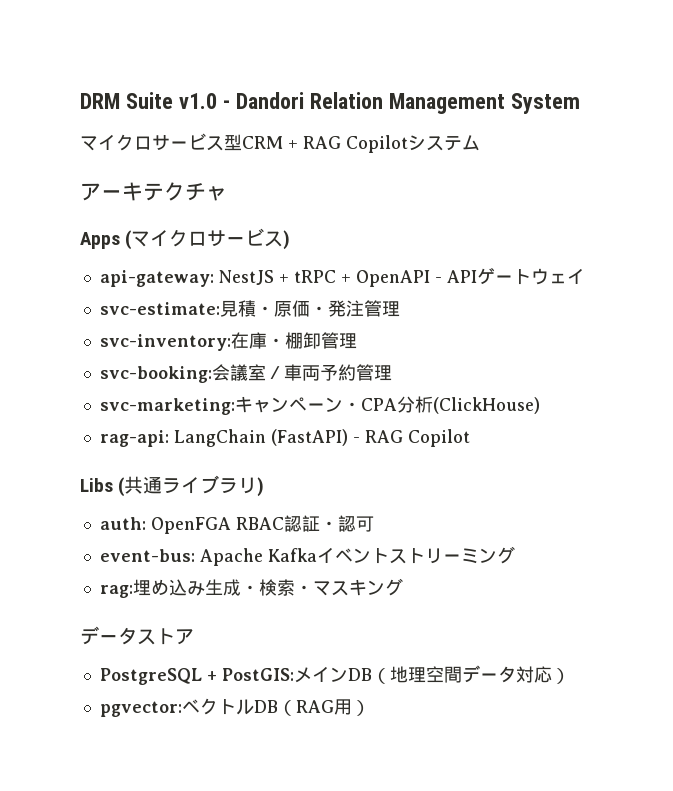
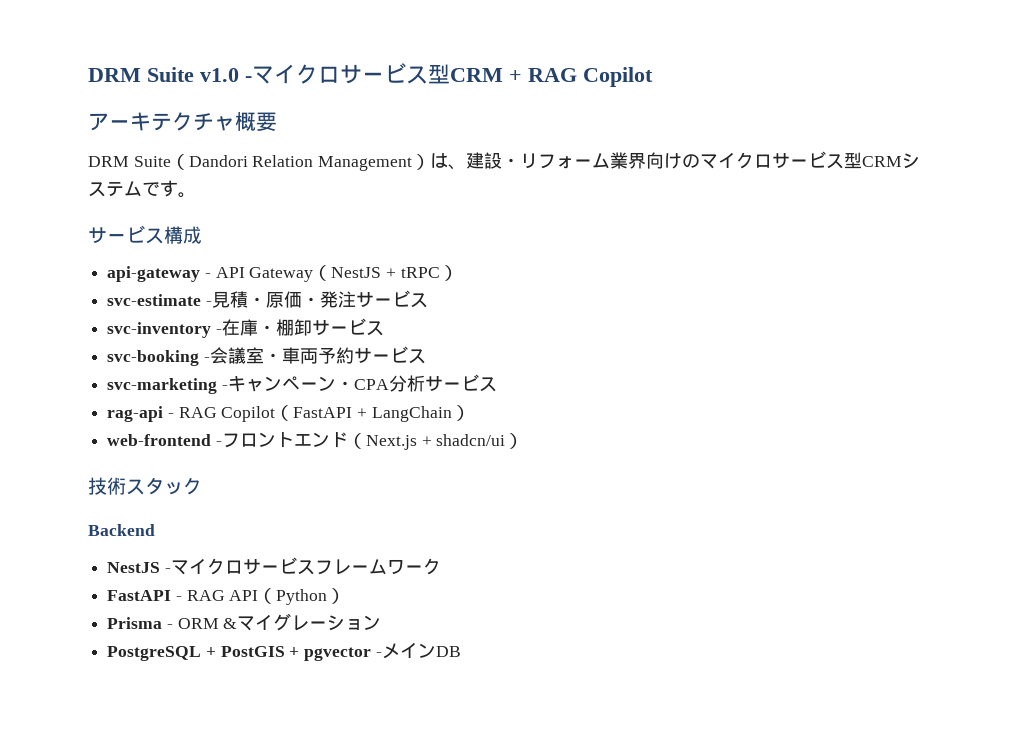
- DRM Suite v1.0 - Dandori Relation Management System
- マイクロサービス型CRM + RAG Copilotシステム
+ DRM Suite v1.0 -マイクロサービス型CRM + RAG Copilot
- アーキテクチャ
- Apps (マイクロサービス)
- api-gateway: NestJS + tRPC + OpenAPI - APIゲートウェイ
- svc-estimate:見積・原価・発注管理
- svc-inventory:在庫・棚卸管理
- svc-booking:会議室／車両予約管理
- svc-marketing:キャンペーン・CPA分析(ClickHouse)
- rag-api: LangChain (FastAPI) - RAG Copilot
- Libs (共通ライブラリ)
- auth: OpenFGA RBAC認証・認可
- event-bus: Apache Kafkaイベントストリーミング
- rag:埋め込み生成・検索・マスキング
- データストア
- PostgreSQL + PostGIS:メインDB（地理空間データ対応）
- pgvector:ベクトルDB（RAG用）
+ アーキテクチャ概要
+ DRM Suite（Dandori Relation Management）は、建設・リフォーム業界向けのマイクロサービス型CRMシステムです。
+ サービス構成
+ api-gateway - API Gateway（NestJS + tRPC）
+ svc-estimate -見積・原価・発注サービス
+ svc-inventory -在庫・棚卸サービス
+ svc-booking -会議室・車両予約サービス
+ svc-marketing -キャンペーン・CPA分析サービス
+ rag-api - RAG Copilot（FastAPI + LangChain）
+ web-frontend -フロントエンド（Next.js + shadcn/ui）
+ 技術スタック
+ Backend
+ NestJS -マイクロサービスフレームワーク
+ FastAPI - RAG API（Python）
+ Prisma - ORM &マイグレーション
+ PostgreSQL + PostGIS + pgvector -メインDB

